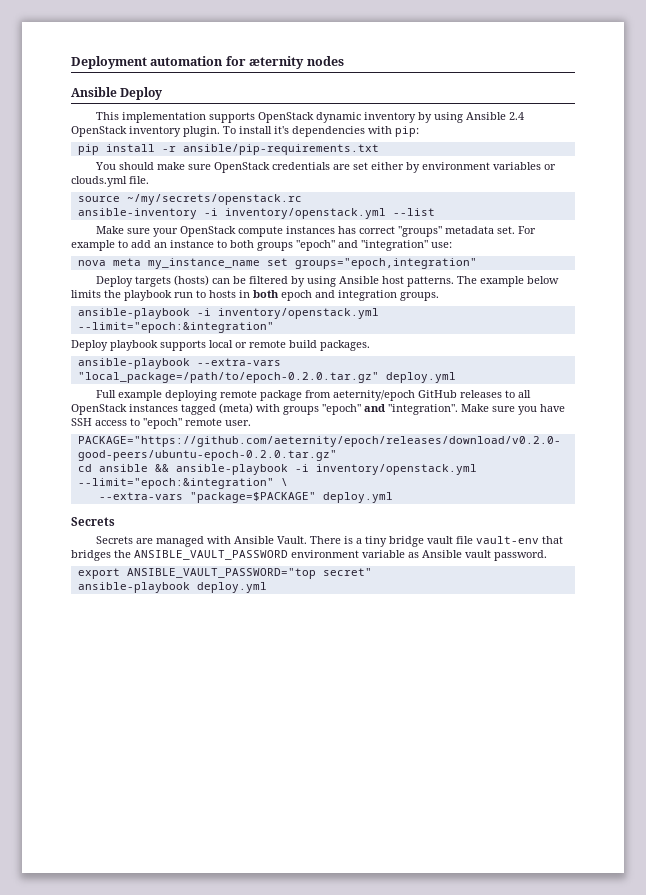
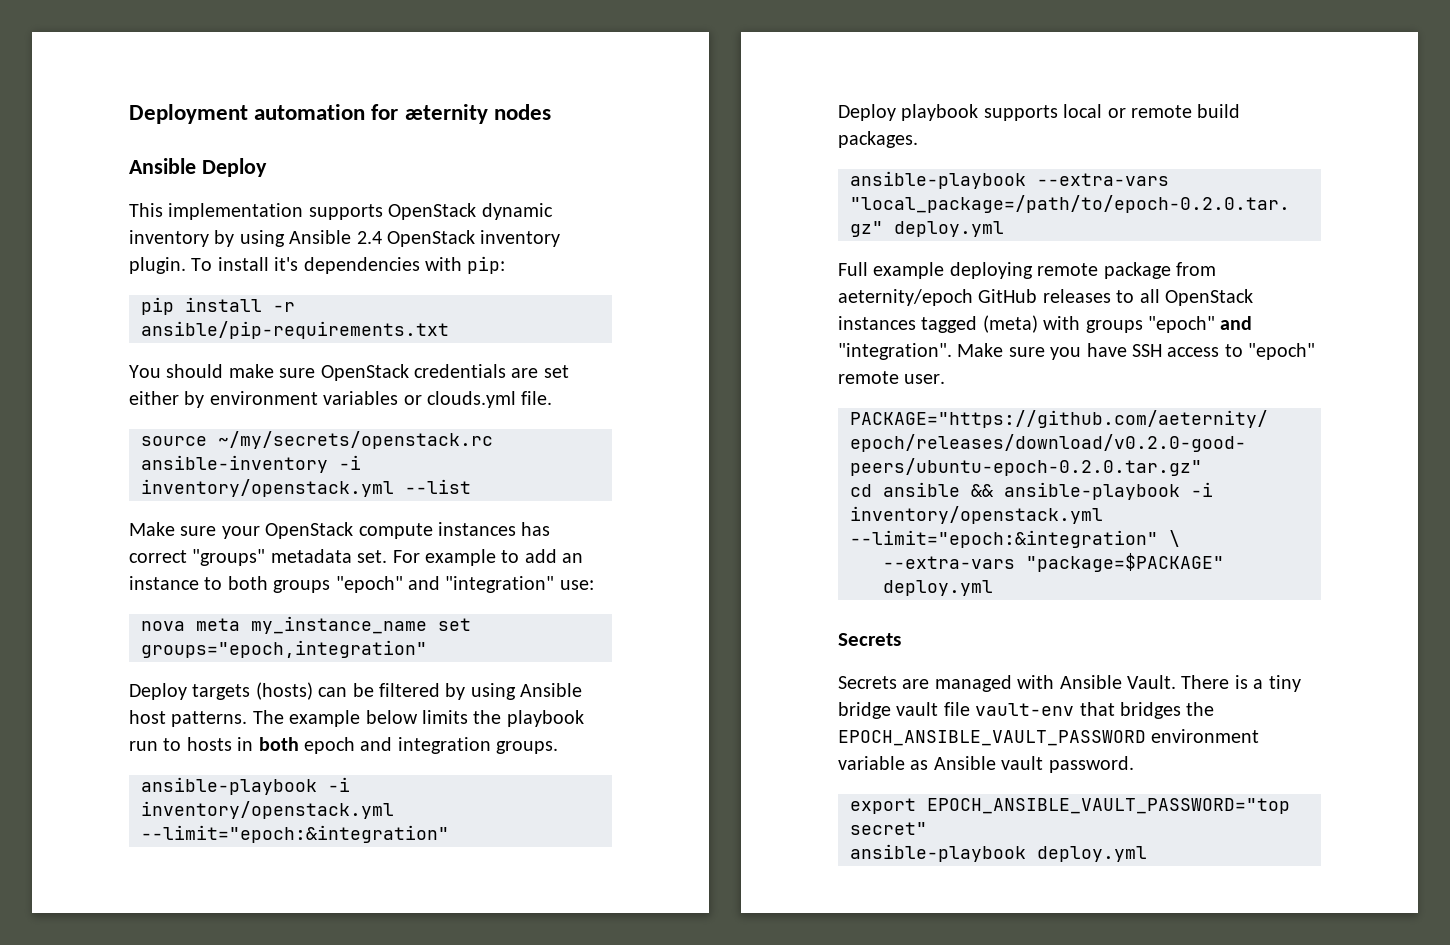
- There is a tiny bridge vault file vault-env that bridges the ANSIBLE_VAULT_PASSWORD environment variable as Ansible vault password.
+ There is a tiny bridge vault file vault-env that bridges the EPOCH_ANSIBLE_VAULT_PASSWORD environment variable as Ansible vault password.
- export ANSIBLE_VAULT_PASSWORD="top secret"
+ export EPOCH_ANSIBLE_VAULT_PASSWORD="top secret"

